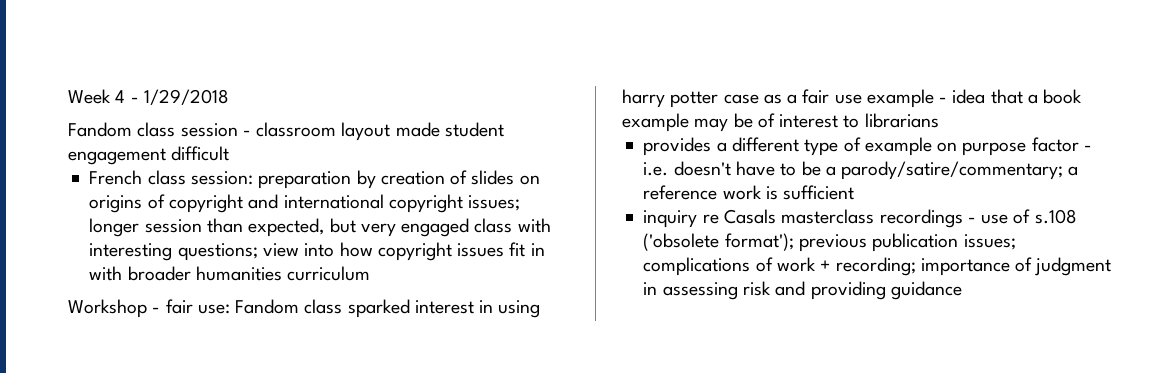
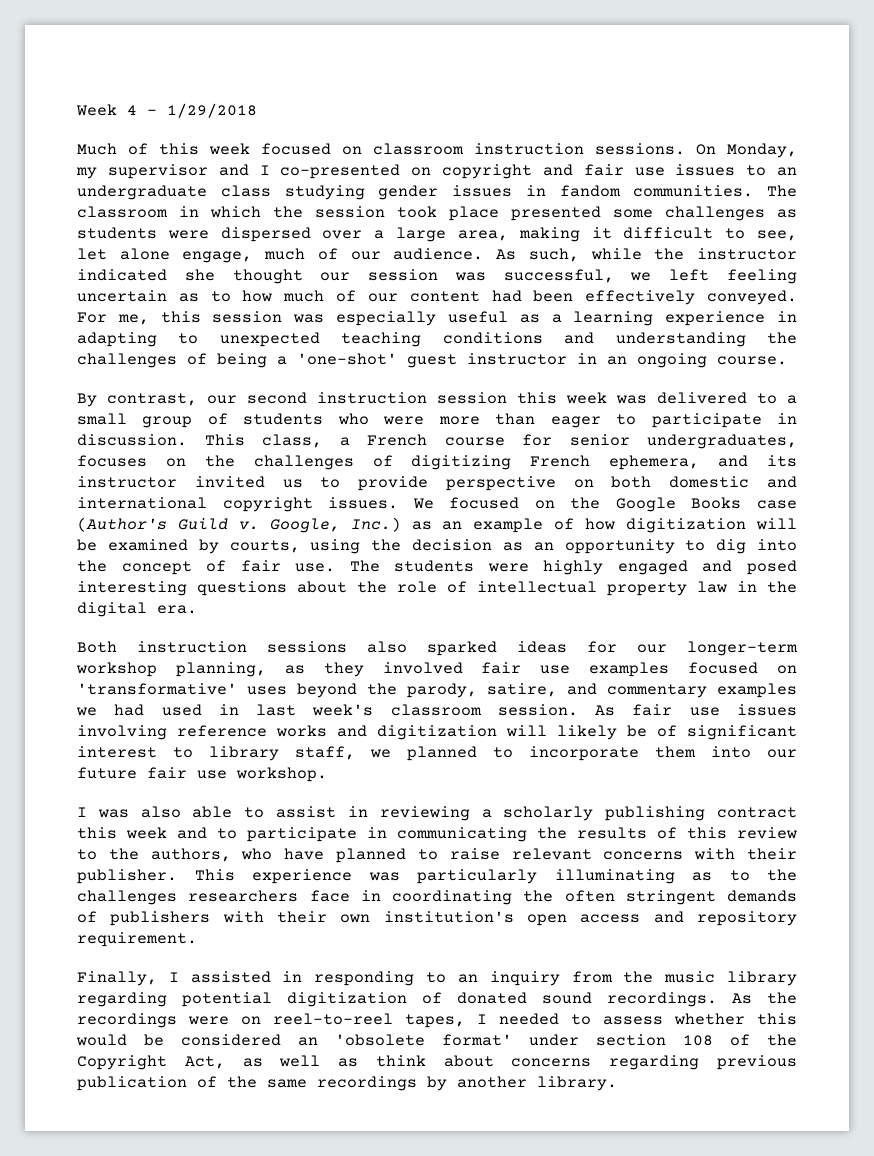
- Fandom class session - classroom layout made student engagement difficult
- French class session: preparation by creation of slides on origins of copyright and international copyright issues; longer session than expected, but very engaged class with interesting questions; view into how copyright issues fit in with broader humanities curriculum
- Workshop - fair use: Fandom class sparked interest in using harry potter case as a fair use example - idea that a book example may be of interest to librarians
- provides a different type of example on purpose factor - i.e. doesn't have to be a parody/satire/commentary; a reference work is sufficient
- inquiry re Casals masterclass recordings - use of s.108 ('obsolete format'); previous publication issues; complications of work + recording; importance of judgment in assessing risk and providing guidance
+ Much of this week focused on classroom instruction sessions. On Monday, my supervisor and I co-presented on copyright and fair use issues to an undergraduate class studying gender issues in fandom communities. The classroom in which the session took place presented some challenges as students were dispersed over a large area, making it difficult to see, let alone engage, much of our audience. As such, while the instructor indicated she thought our session was successful, we left feeling uncertain as to how much of our content had been effectively conveyed. For me, this session was especially useful as a learning experience in adapting to unexpected teaching conditions and understanding the challenges of being a 'one-shot' guest instructor in an ongoing course.
+ By contrast, our second instruction session this week was delivered to a small group of students who were more than eager to participate in discussion. This class, a French course for senior undergraduates, focuses on the challenges of digitizing French ephemera, and its instructor invited us to provide perspective on both domestic and international copyright issues. We focused on the Google Books case (Author's Guild v. Google, Inc.) as an example of how digitization will be examined by courts, using the decision as an opportunity to dig into the concept of fair use. The students were highly engaged and posed interesting questions about the role of intellectual property law in the digital era.
+ Both instruction sessions also sparked ideas for our longer-term workshop planning, as they involved fair use examples focused on 'transformative' uses beyond the parody, satire, and commentary examples we had used in last week's classroom session. As fair use issues involving reference works and digitization will likely be of significant interest to library staff, we planned to incorporate them into our future fair use workshop.
+ I was also able to assist in reviewing a scholarly publishing contract this week and to participate in communicating the results of this review to the authors, who have planned to raise relevant concerns with their publisher. This experience was particularly illuminating as to the challenges researchers face in coordinating the often stringent demands of publishers with their own institution's open access and repository requirement.
+ Finally, I assisted in responding to an inquiry from the music library regarding potential digitization of donated sound recordings. As the recordings were on reel-to-reel tapes, I needed to assess whether this would be considered an 'obsolete format' under section 108 of the Copyright Act, as well as think about concerns regarding previous publication of the same recordings by another library.

